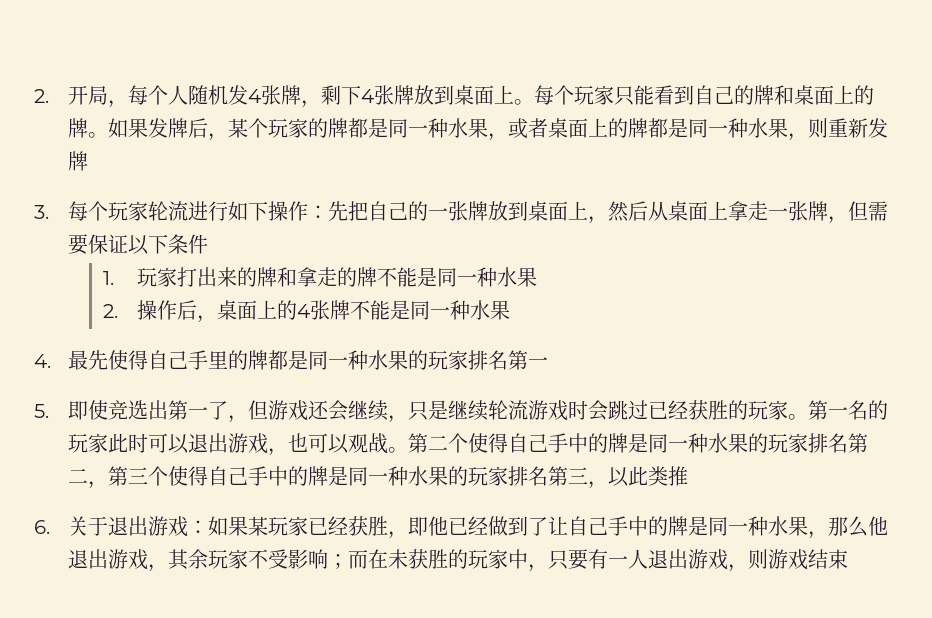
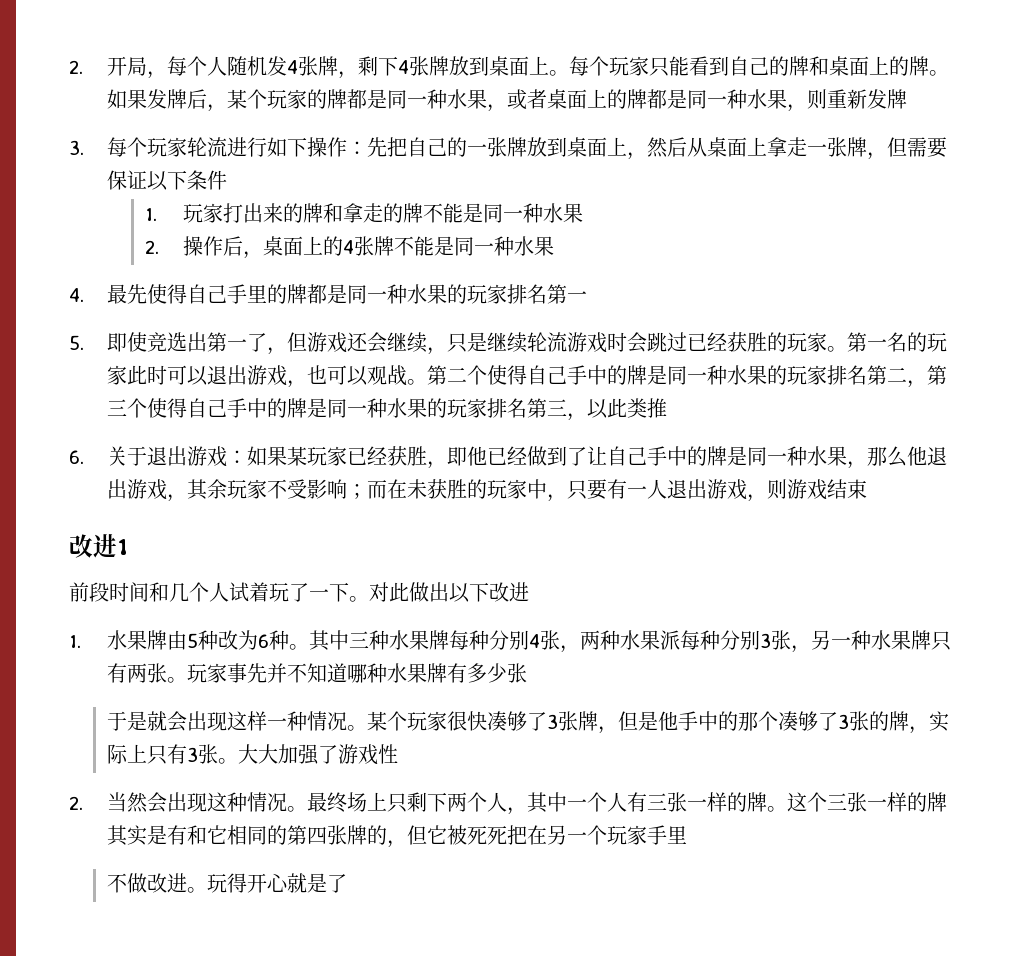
+ 改进1
+ 前段时间和几个人试着玩了一下。对此做出以下改进
+ 1.水果牌由5种改为6种。其中三种水果牌每种分别4张，两种水果派每种分别3张，另一种水果牌只有两张。玩家事先并不知道哪种水果牌有多少张
+ 于是就会出现这样一种情况。某个玩家很快凑够了3张牌，但是他手中的那个凑够了3张的牌，实际上只有3张。大大加强了游戏性
+ 2.当然会出现这种情况。最终场上只剩下两个人，其中一个人有三张一样的牌。这个三张一样的牌其实是有和它相同的第四张牌的，但它被死死把在另一个玩家手里
+ 不做改进。玩得开心就是了

